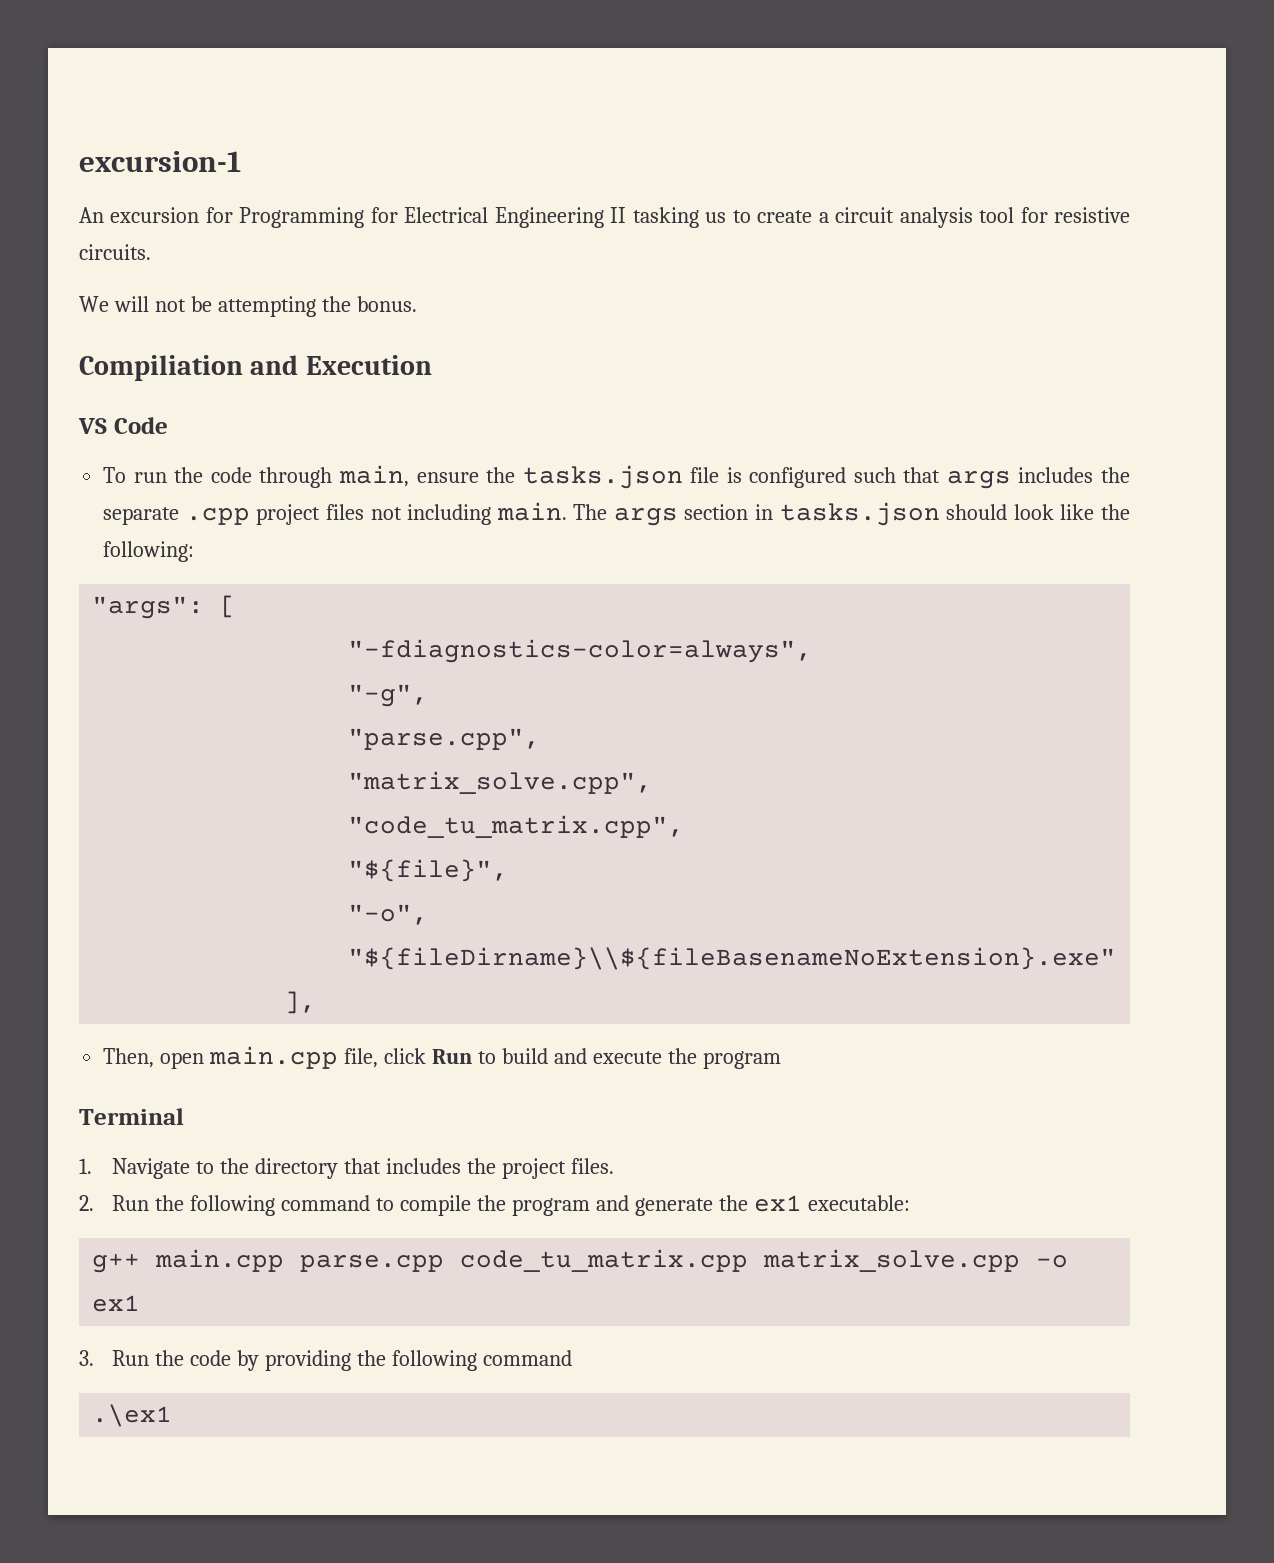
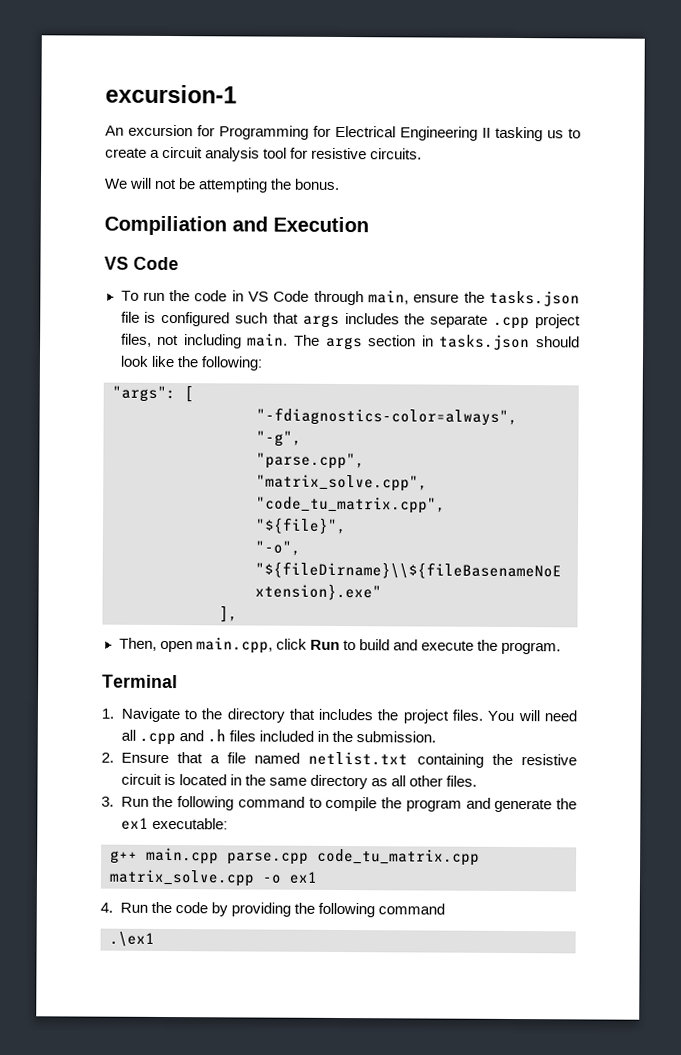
- To run the code through main, ensure the tasks.json file is configured such that args includes the separate .cpp project files not including main.
+ To run the code in VS Code through main, ensure the tasks.json file is configured such that args includes the separate .cpp project files, not including main.
- Then, open main.cpp file, click Run to build and execute the program
+ Then, open main.cpp, click Run to build and execute the program.
- 1. Navigate to the directory that includes the project files.
- 2. Run the following command to compile the program and generate the ex1 executable:
+ 1. Navigate to the directory that includes the project files. You will need all .cpp and .h files included in the submission.
+ 2. Ensure that a file named netlist.txt containing the resistive circuit is located in the same directory as all other files.
+ 3. Run the following command to compile the program and generate the ex1 executable:
- 3. Run the code by providing the following command
+ 4. Run the code by providing the following command

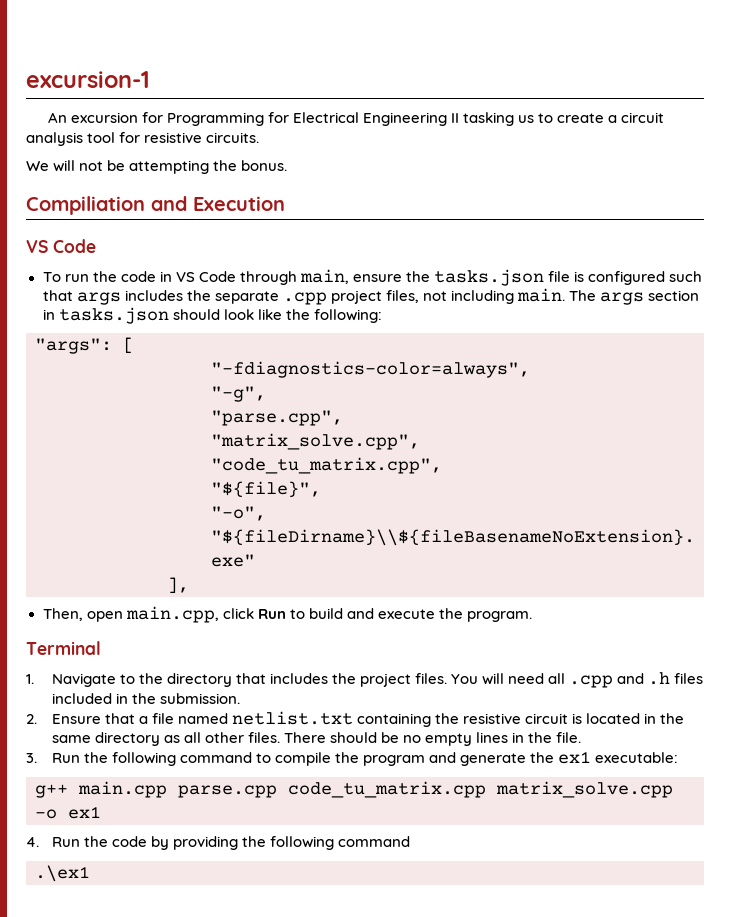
+ There should be no empty lines in the file.

